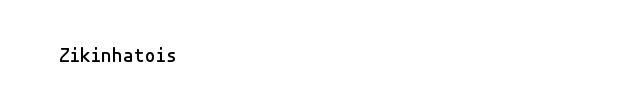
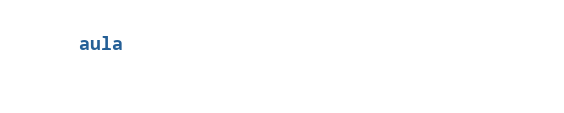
- Zikinhatois
+ aula

